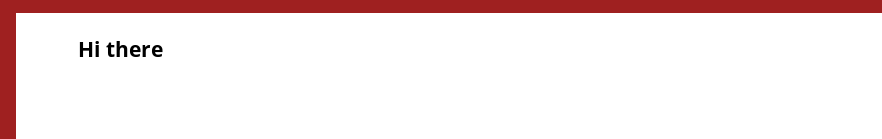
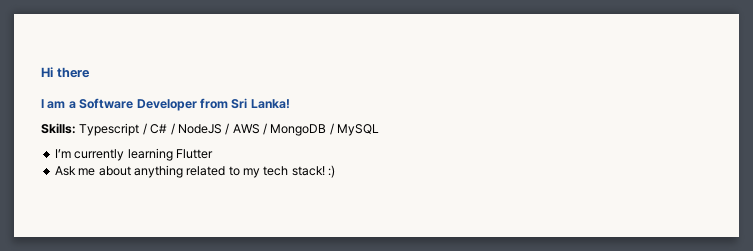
+ I am a Software Developer from Sri Lanka!
+ Skills: Typescript / C# / NodeJS / AWS / MongoDB / MySQL
+ I’m currently learning Flutter
+ Ask me about anything related to my tech stack! :)

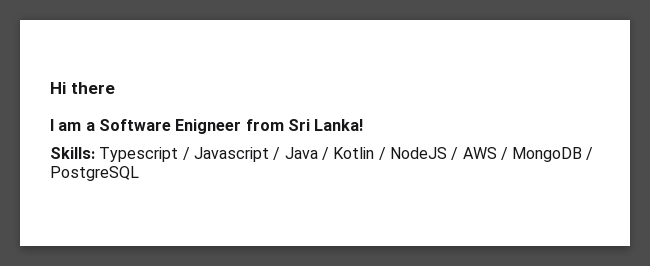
- I am a Software Developer from Sri Lanka!
+ I am a Software Enigneer from Sri Lanka!
- Skills: Typescript / C# / NodeJS / AWS / MongoDB / MySQL
- I’m currently learning Flutter
- Ask me about anything related to my tech stack! :)
+ Skills: Typescript / Javascript / Java / Kotlin / NodeJS / AWS / MongoDB / PostgreSQL

